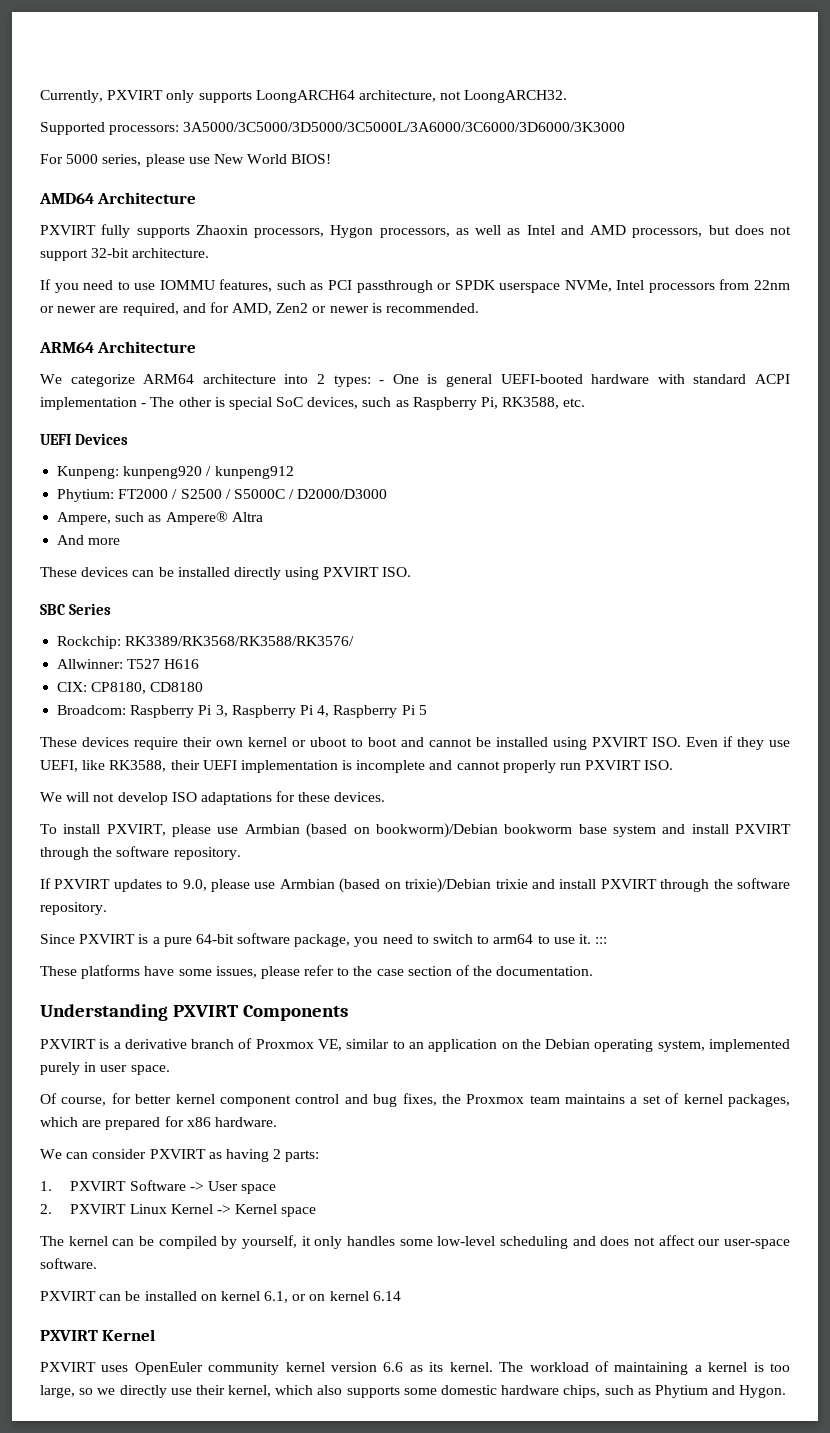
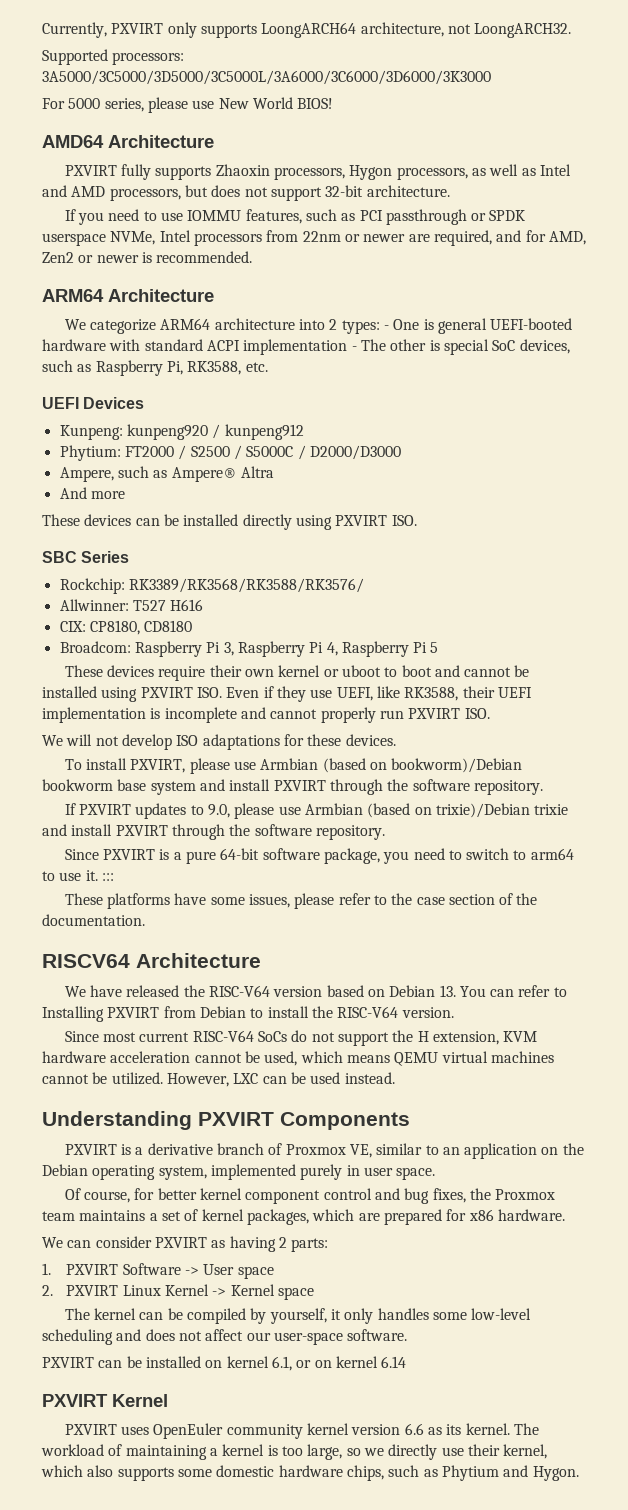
+ RISCV64 Architecture
+ We have released the RISC-V64 version based on Debian 13. You can refer to Installing PXVIRT from Debian to install the RISC-V64 version.
+ Since most current RISC-V64 SoCs do not support the H extension, KVM hardware acceleration cannot be used, which means QEMU virtual machines cannot be utilized. However, LXC can be used instead.

